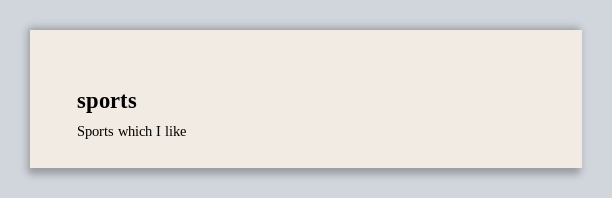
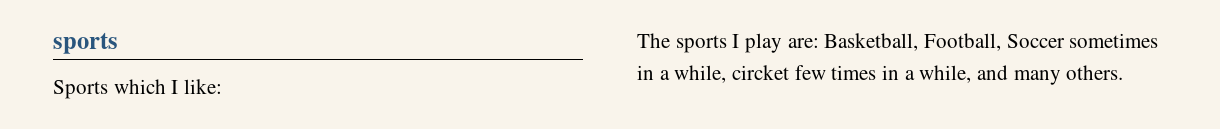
- Sports which I like
+ Sports which I like:
+ The sports I play are: Basketball, Football, Soccer sometimes in a while, circket few times in a while, and many others.

